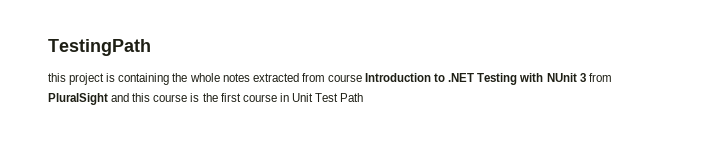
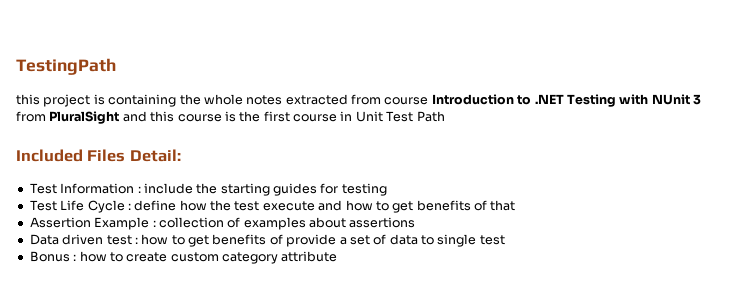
+ Included Files Detail:
+ Test Information : include the starting guides for testing
+ Test Life Cycle : define how the test execute and how to get benefits of that
+ Assertion Example : collection of examples about assertions
+ Data driven test : how to get benefits of provide a set of data to single test
+ Bonus : how to create custom category attribute

